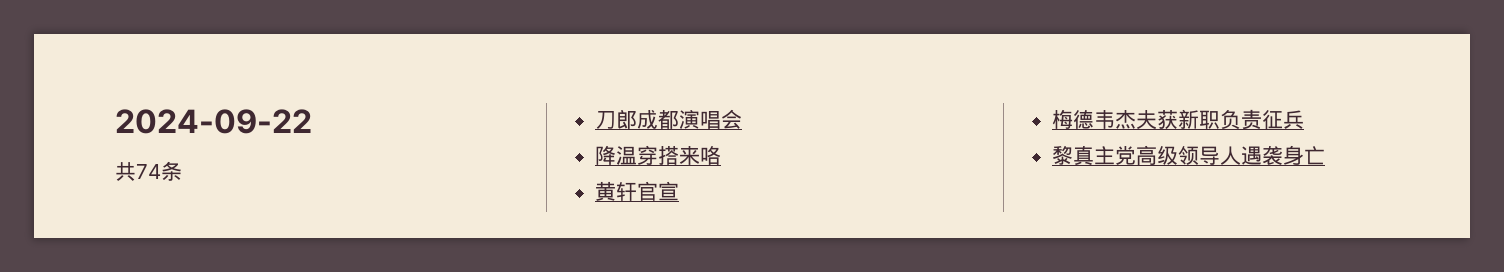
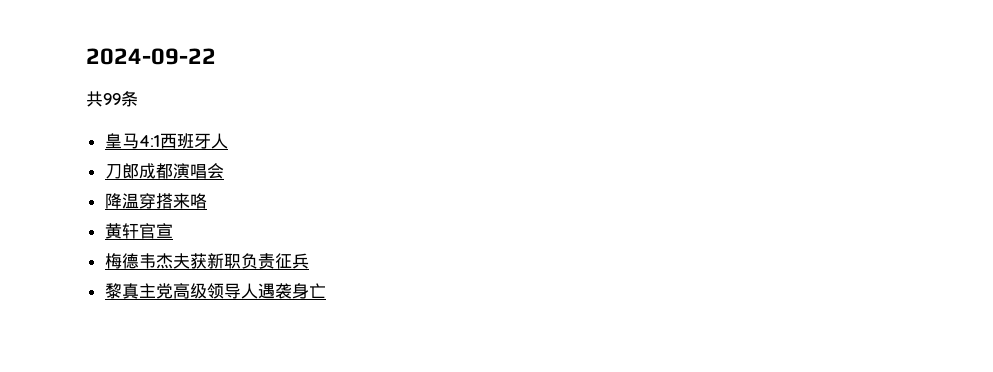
- 共74条
+ 共99条
+ 皇马4:1西班牙人

